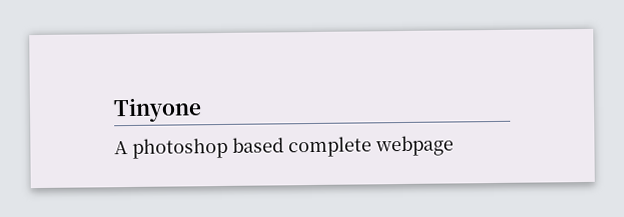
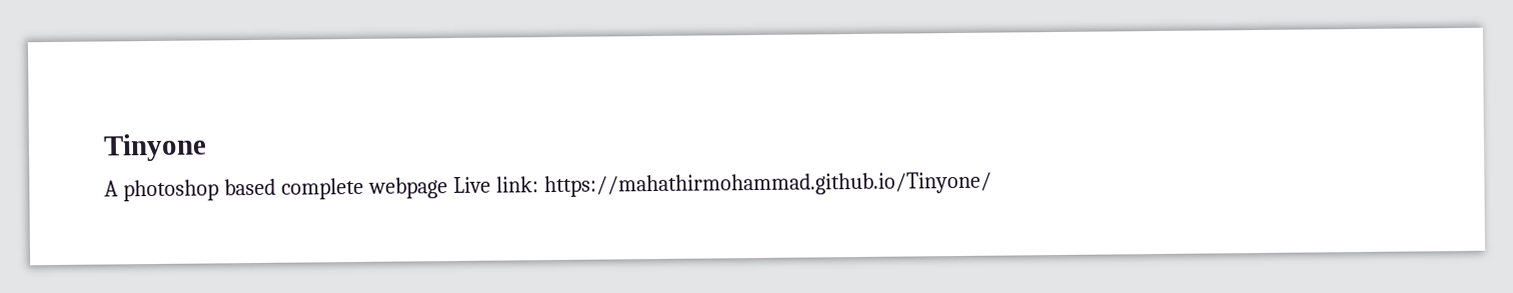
- A photoshop based complete webpage
+ A photoshop based complete webpage Live link: https://mahathirmohammad.github.io/Tinyone/

